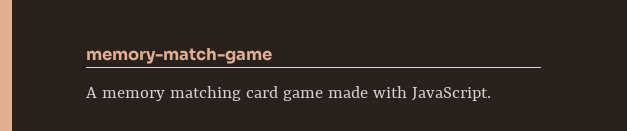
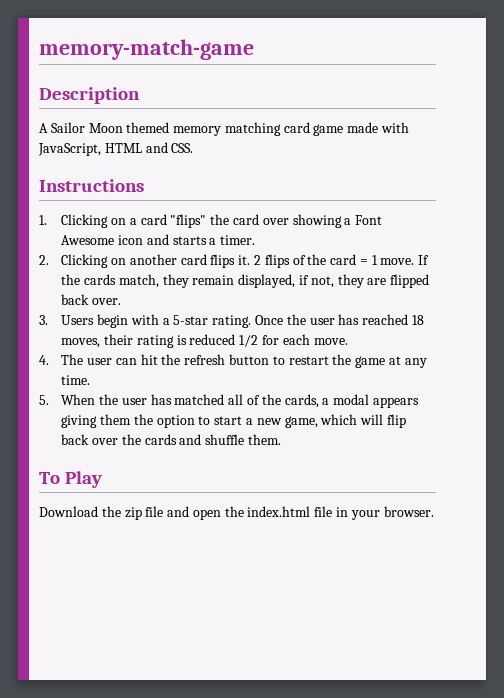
+ Description
- A memory matching card game made with JavaScript.
+ A Sailor Moon themed memory matching card game made with JavaScript, HTML and CSS.
+ Instructions
+ 1. Clicking on a card "flips" the card over showing a Font Awesome icon and starts a timer.
+ 2. Clicking on another card flips it. 2 flips of the card = 1 move. If the cards match, they remain displayed, if not, they are flipped back over.
+ 3. Users begin with a 5-star rating. Once the user has reached 18 moves, their rating is reduced 1/2 for each move.
+ 4. The user can hit the refresh button to restart the game at any time.
+ 5. When the user has matched all of the cards, a modal appears giving them the option to start a new game, which will flip back over the cards and shuffle them.
+ To Play
+ Download the zip file and open the index.html file in your browser.

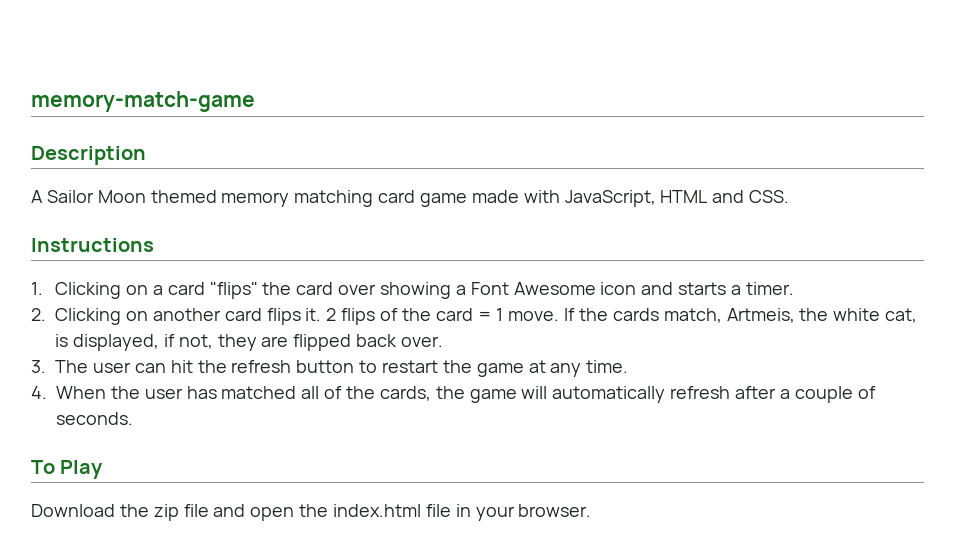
- If the cards match, they remain displayed, if not, they are flipped back over.
+ If the cards match, Artmeis, the white cat, is displayed, if not, they are flipped back over.
- 3. Users begin with a 5-star rating. Once the user has reached 18 moves, their rating is reduced 1/2 for each move.
- 4. The user can hit the refresh button to restart the game at any time.
+ 3. The user can hit the refresh button to restart the game at any time.
- 5. When the user has matched all of the cards, a modal appears giving them the option to start a new game, which will flip back over the cards and shuffle them.
+ 4. When the user has matched all of the cards, the game will automatically refresh after a couple of seconds.

